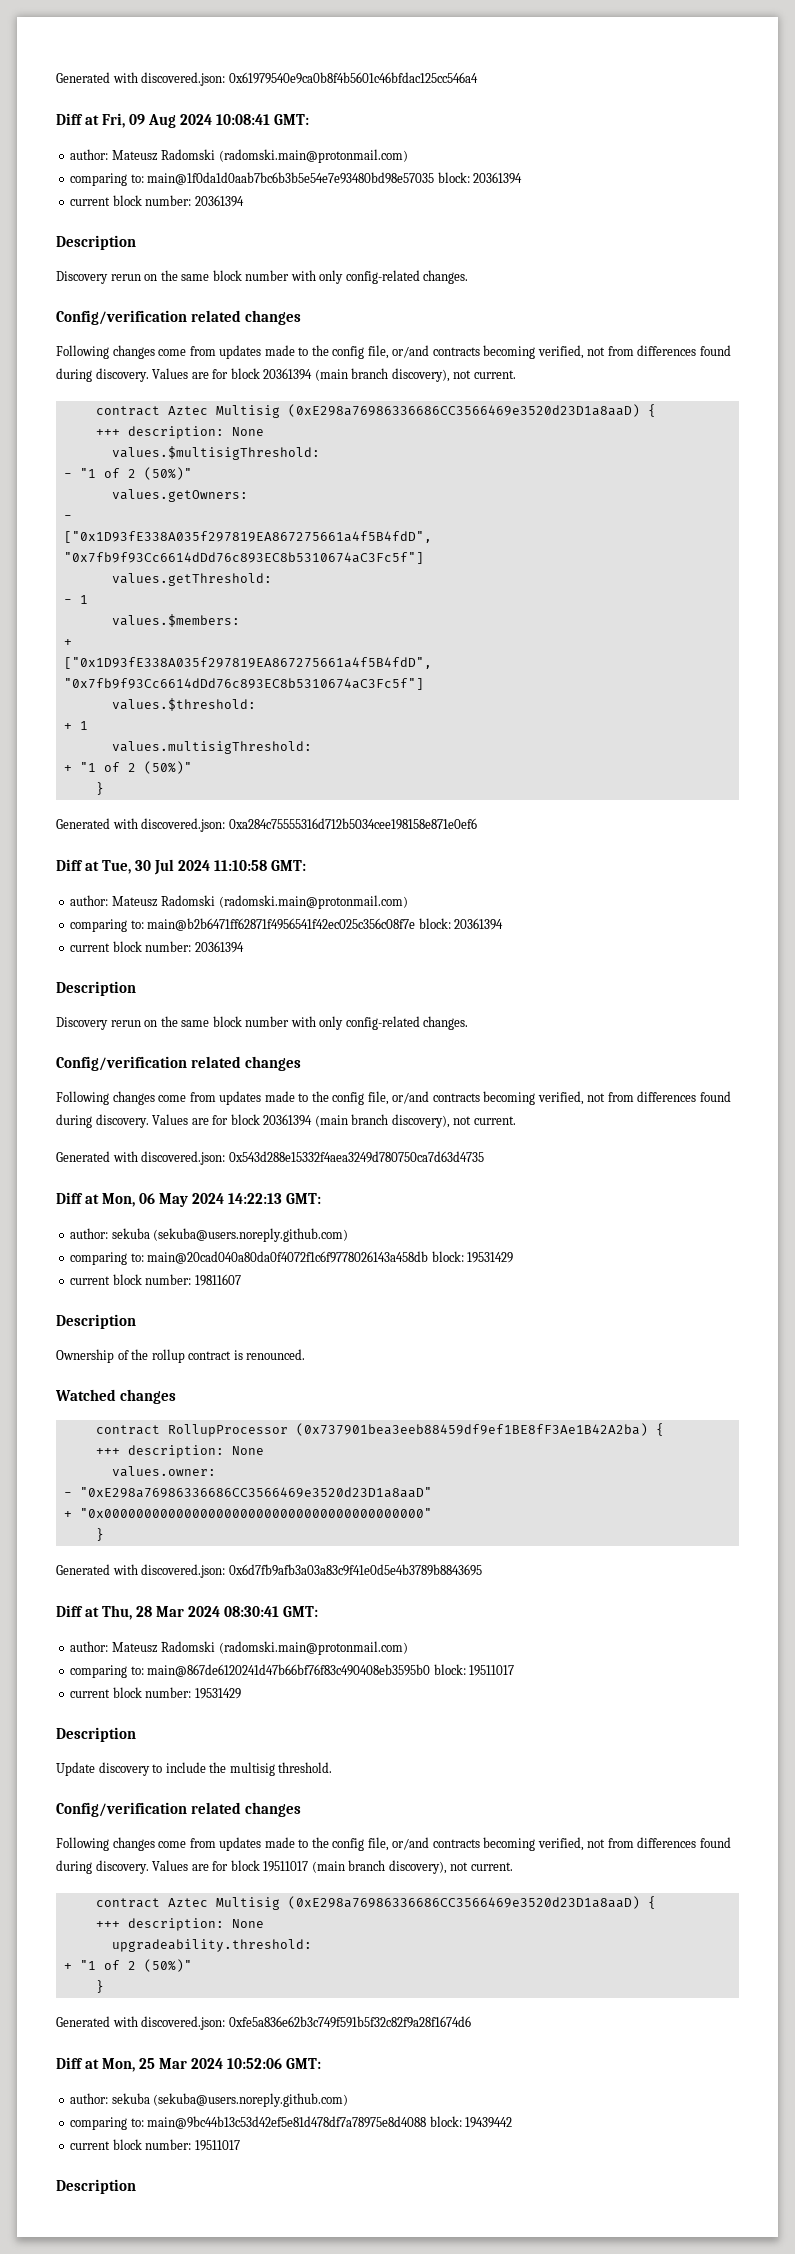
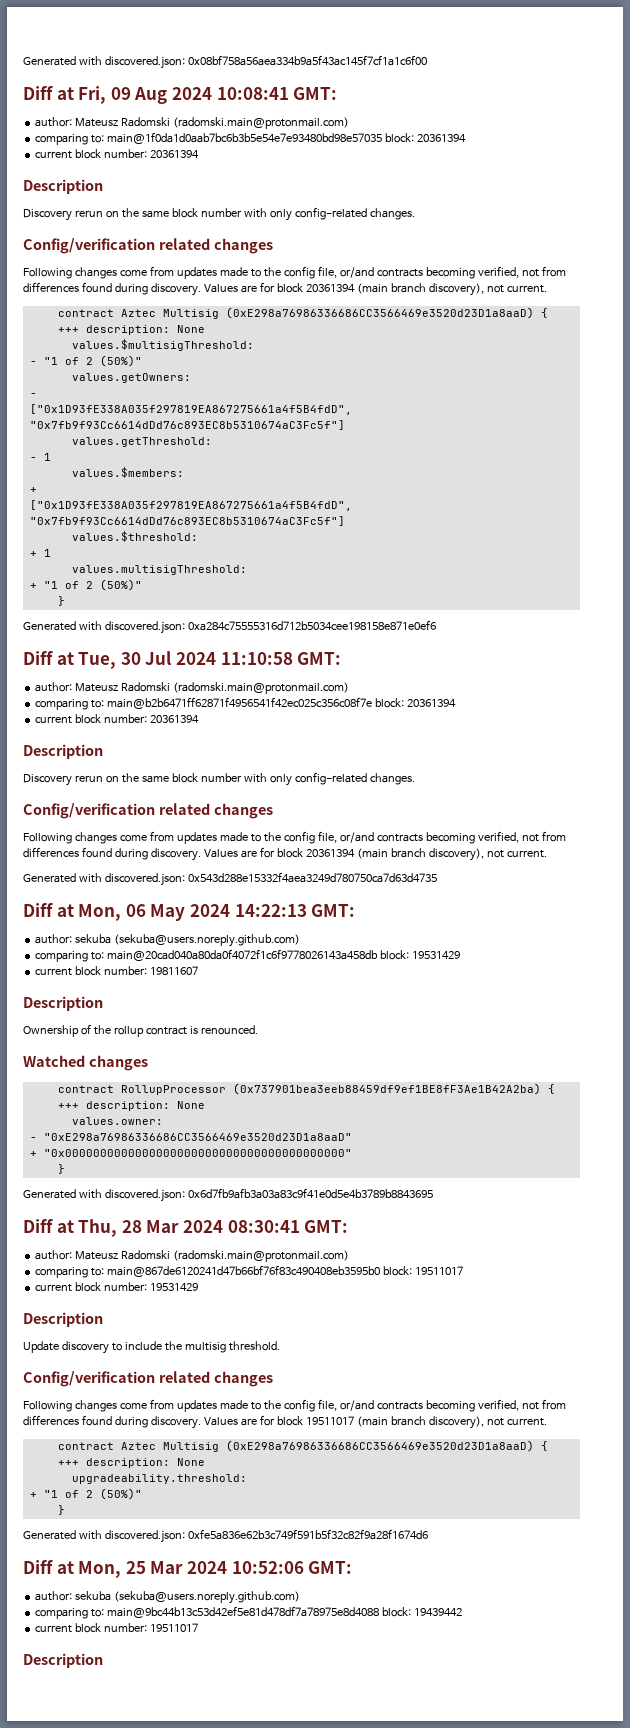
- Generated with discovered.json: 0x61979540e9ca0b8f4b5601c46bfdac125cc546a4
+ Generated with discovered.json: 0x08bf758a56aea334b9a5f43ac145f7cf1a1c6f00

